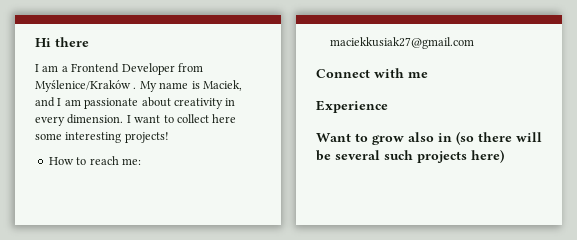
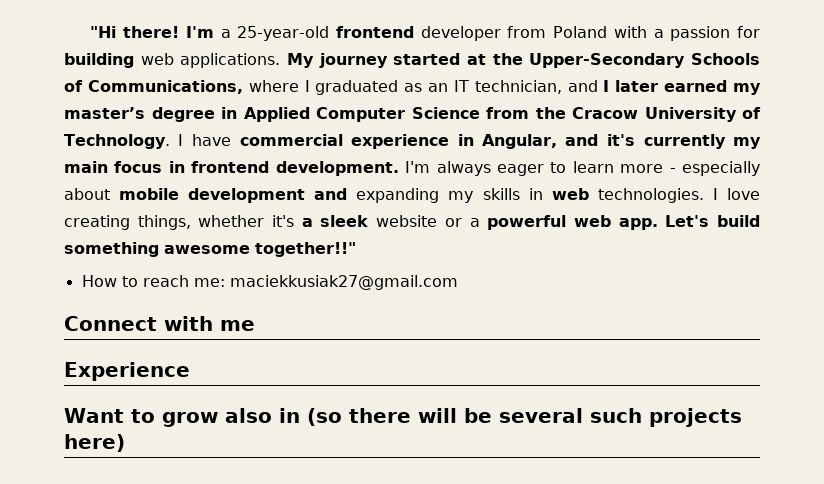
- Hi there
- I am a Frontend Developer from Myślenice/Kraków . My name is Maciek, and I am passionate about creativity in every dimension. I want to collect here some interesting projects!
+ "Hi there! I'm a 25-year-old frontend developer from Poland with a passion for building web applications. My journey started at the Upper-Secondary Schools of Communications, where I graduated as an IT technician, and I later earned my master’s degree in Applied Computer Science from the Cracow University of Technology. I have commercial experience in Angular, and it's currently my main focus in frontend development. I'm always eager to learn more - especially about mobile development and expanding my skills in web technologies. I love creating things, whether it's a sleek website or a powerful web app. Let's build something awesome together!!"

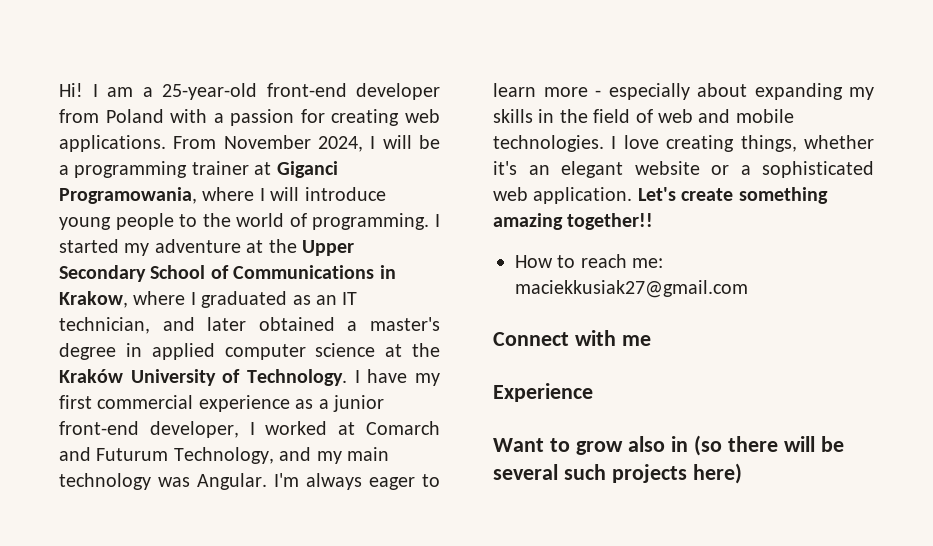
- "Hi there! I'm a 25-year-old frontend developer from Poland with a passion for building web applications.
+ Hi! I am a 25-year-old front-end developer from Poland with a passion for creating web applications.
- My journey started at the Upper-Secondary Schools of Communications, where I graduated as an IT technician, and I later earned my master’s degree in Applied Computer Science from the Cracow University of Technology.
+ From November 2024, I will be a programming trainer at Giganci Programowania, where I will introduce young people to the world of programming. I started my adventure at the Upper Secondary School of Communications in Krakow, where I graduated as an IT technician, and later obtained a master's degree in applied computer science at the Kraków University of Technology.
- I have commercial experience in Angular, and it's currently my main focus in frontend development.
+ I have my first commercial experience as a junior front-end developer, I worked at Comarch and Futurum Technology, and my main technology was Angular.
- I'm always eager to learn more - especially about mobile development and expanding my skills in web technologies.
+ I'm always eager to learn more - especially about expanding my skills in the field of web and mobile technologies.
- I love creating things, whether it's a sleek website or a powerful web app. Let's build something awesome together!!"
+ I love creating things, whether it's an elegant website or a sophisticated web application. Let's create something amazing together!!

